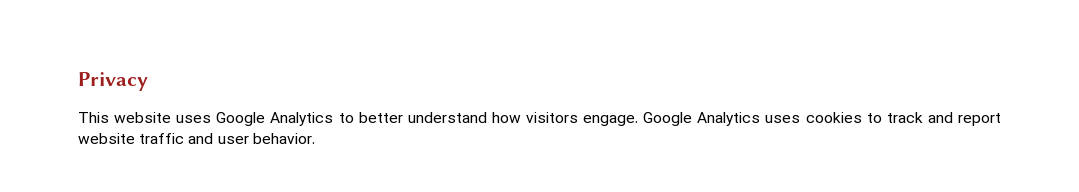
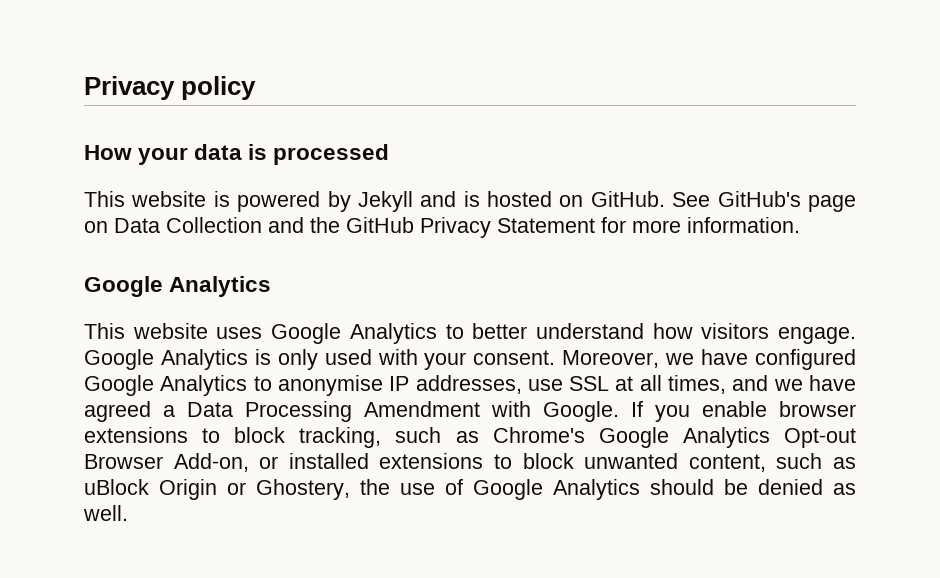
- Privacy
+ Privacy policy
+ How your data is processed
+ This website is powered by Jekyll and is hosted on GitHub. See GitHub's page on Data Collection and the GitHub Privacy Statement for more information.
+ Google Analytics
- Google Analytics uses cookies to track and report website traffic and user behavior.
+ Google Analytics is only used with your consent. Moreover, we have configured Google Analytics to anonymise IP addresses, use SSL at all times, and we have agreed a Data Processing Amendment with Google. If you enable browser extensions to block tracking, such as Chrome's Google Analytics Opt-out Browser Add-on, or installed extensions to block unwanted content, such as uBlock Origin or Ghostery, the use of Google Analytics should be denied as well.

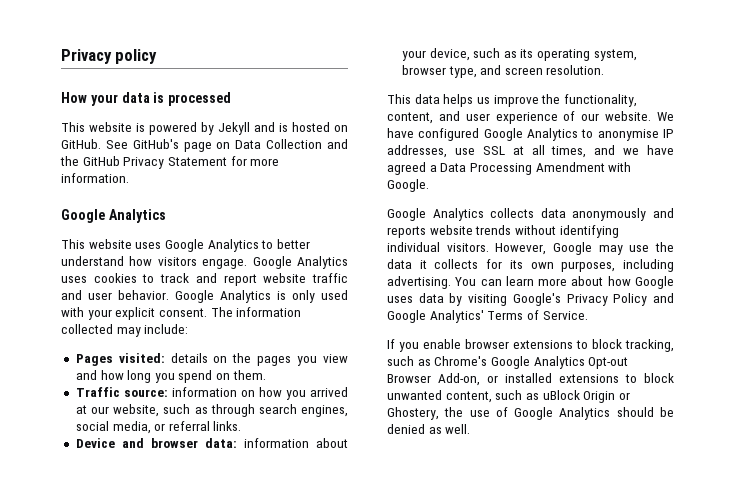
- Google Analytics is only used with your consent. Moreover, we have configured Google Analytics to anonymise IP addresses, use SSL at all times, and we have agreed a Data Processing Amendment with Google. If you enable browser extensions to block tracking, such as Chrome's Google Analytics Opt-out Browser Add-on, or installed extensions to block unwanted content, such as uBlock Origin or Ghostery, the use of Google Analytics should be denied as well.
+ Google Analytics uses cookies to track and report website traffic and user behavior. Google Analytics is only used with your explicit consent. The information collected may include:
+ Pages visited: details on the pages you view and how long you spend on them.
+ Traffic source: information on how you arrived at our website, such as through search engines, social media, or referral links.
+ Device and browser data: information about your device, such as its operating system, browser type, and screen resolution.
+ This data helps us improve the functionality, content, and user experience of our website. We have configured Google Analytics to anonymise IP addresses, use SSL at all times, and we have agreed a Data Processing Amendment with Google.
+ Google Analytics collects data anonymously and reports website trends without identifying individual visitors. However, Google may use the data it collects for its own purposes, including advertising. You can learn more about how Google uses data by visiting Google's Privacy Policy and Google Analytics' Terms of Service.
+ If you enable browser extensions to block tracking, such as Chrome's Google Analytics Opt-out Browser Add-on, or installed extensions to block unwanted content, such as uBlock Origin or Ghostery, the use of Google Analytics should be denied as well.

